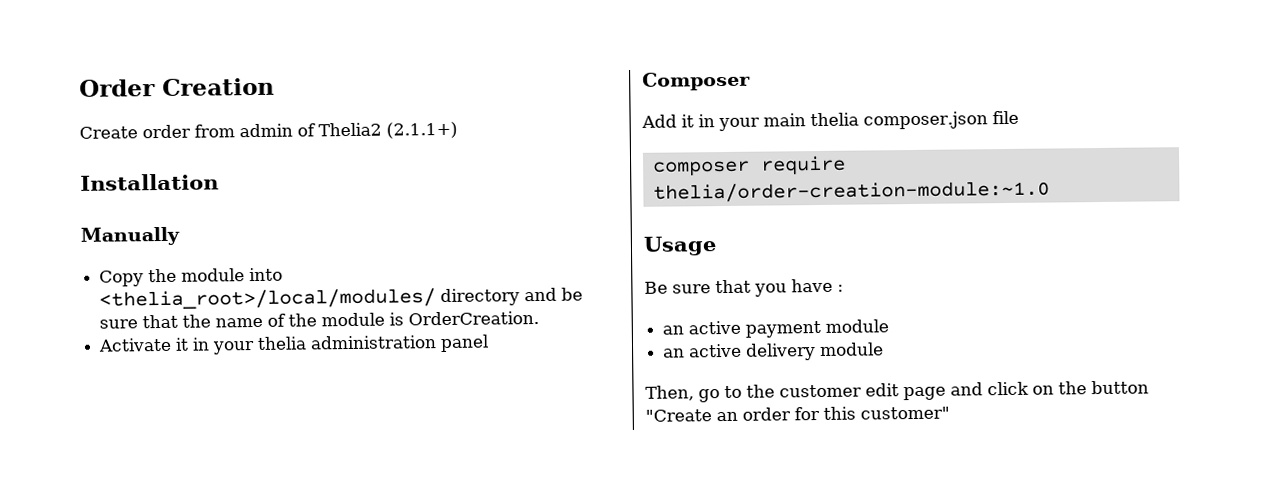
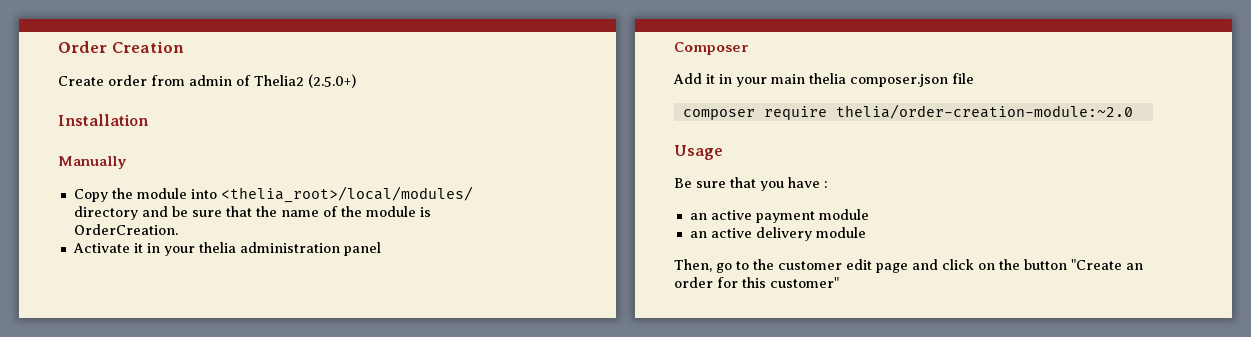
- Create order from admin of Thelia2 (2.1.1+)
+ Create order from admin of Thelia2 (2.5.0+)
- composer require thelia/order-creation-module:~1.0
+ composer require thelia/order-creation-module:~2.0

